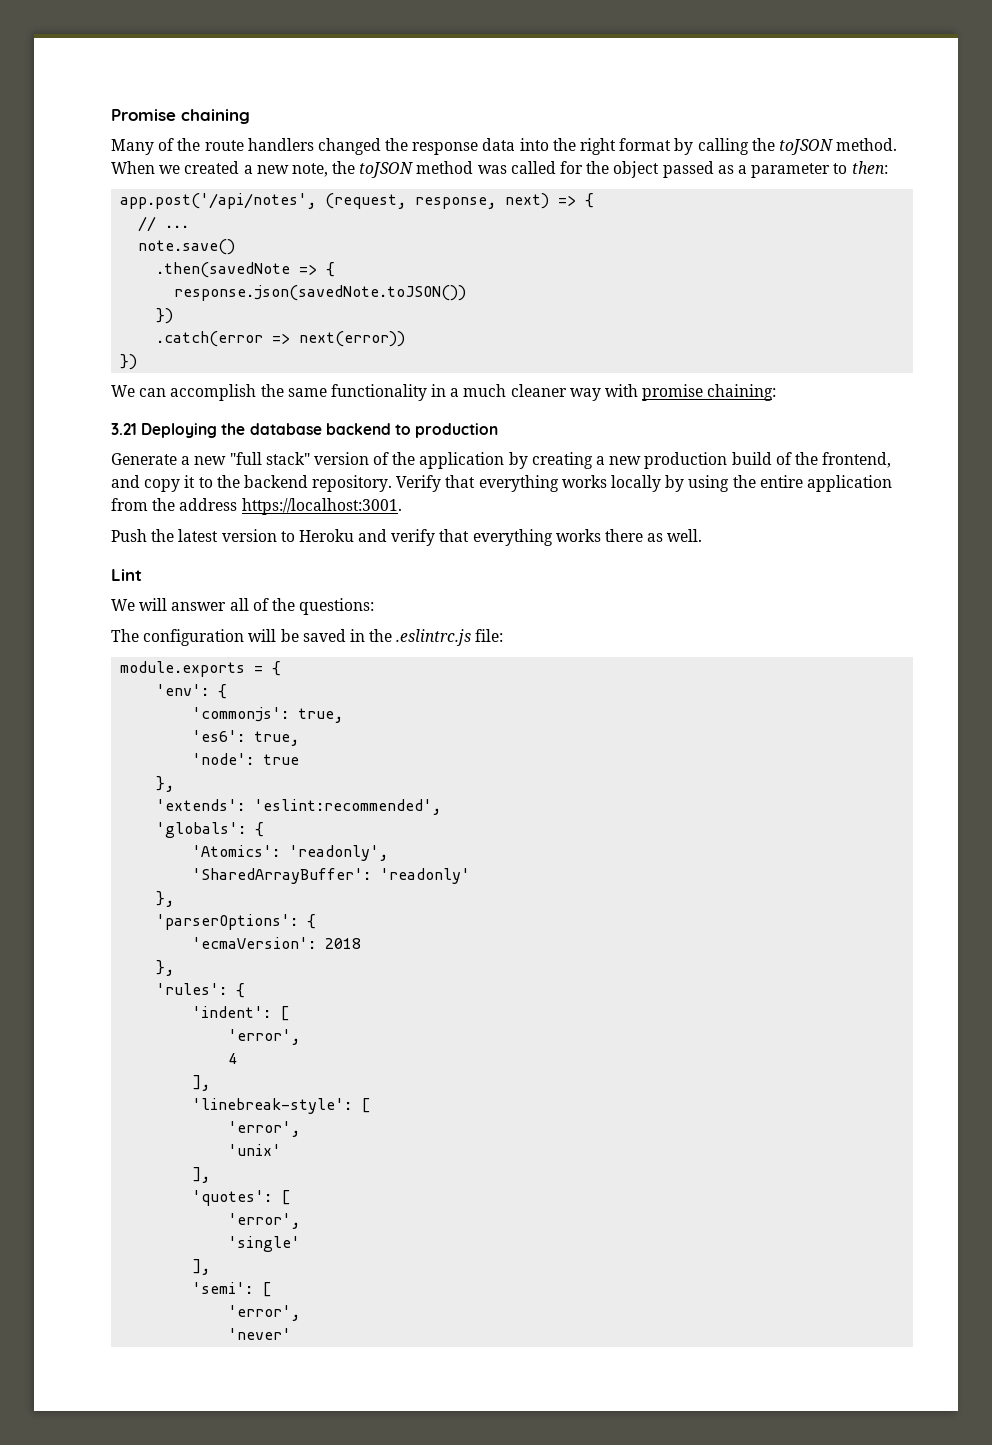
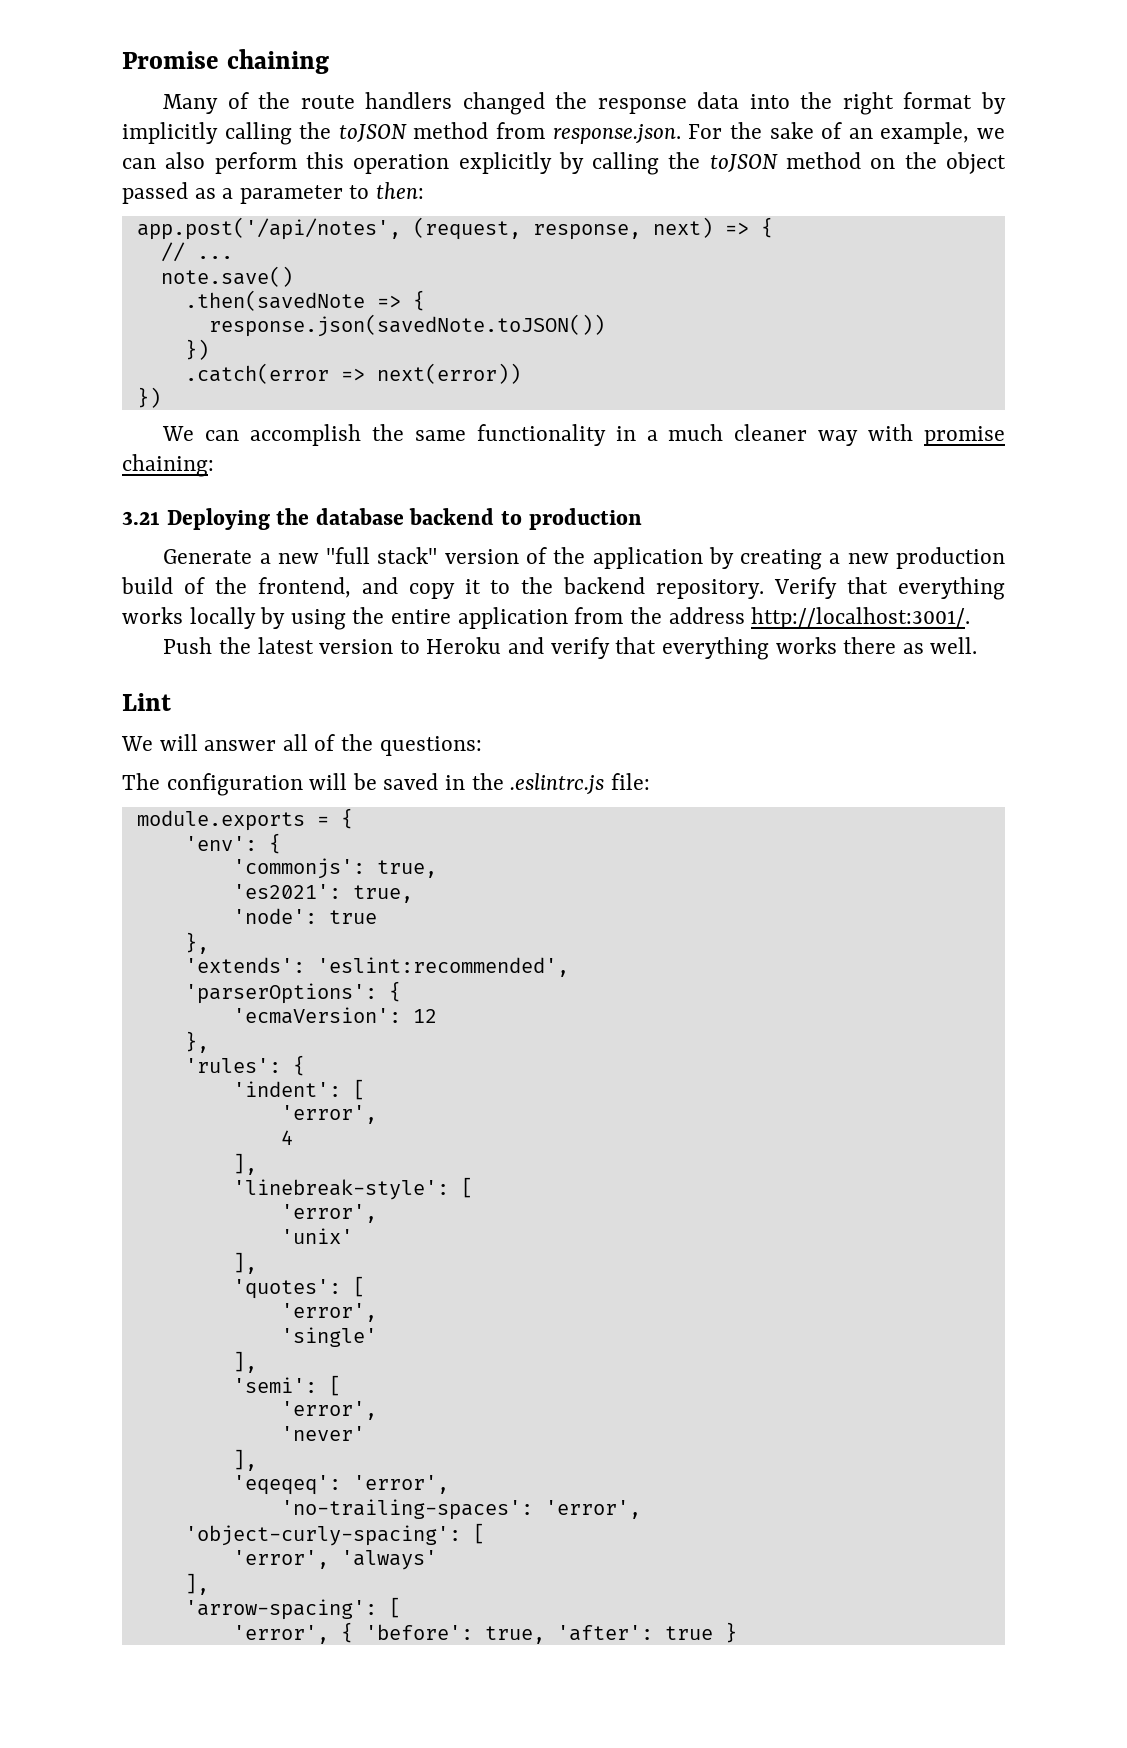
- Many of the route handlers changed the response data into the right format by calling the toJSON method. When we created a new note, the toJSON method was called for the object passed as a parameter to then:
+ Many of the route handlers changed the response data into the right format by implicitly calling the toJSON method from response.json. For the sake of an example, we can also perform this operation explicitly by calling the toJSON method on the object passed as a parameter to then:
- Verify that everything works locally by using the entire application from the address https://localhost:3001.
+ Verify that everything works locally by using the entire application from the address http://localhost:3001/.
- 'es6': true,
+ 'es2021': true,
- 'globals': {
- 'Atomics': 'readonly',
- 'SharedArrayBuffer': 'readonly'
- },
- 'ecmaVersion': 2018
+ 'ecmaVersion': 12
  'never'
+ ],
+ 'eqeqeq': 'error',
+ 'no-trailing-spaces': 'error',
+ 'object-curly-spacing': [
+ 'error', 'always'
+ ],
+ 'arrow-spacing': [
+ 'error', { 'before': true, 'after': true }

